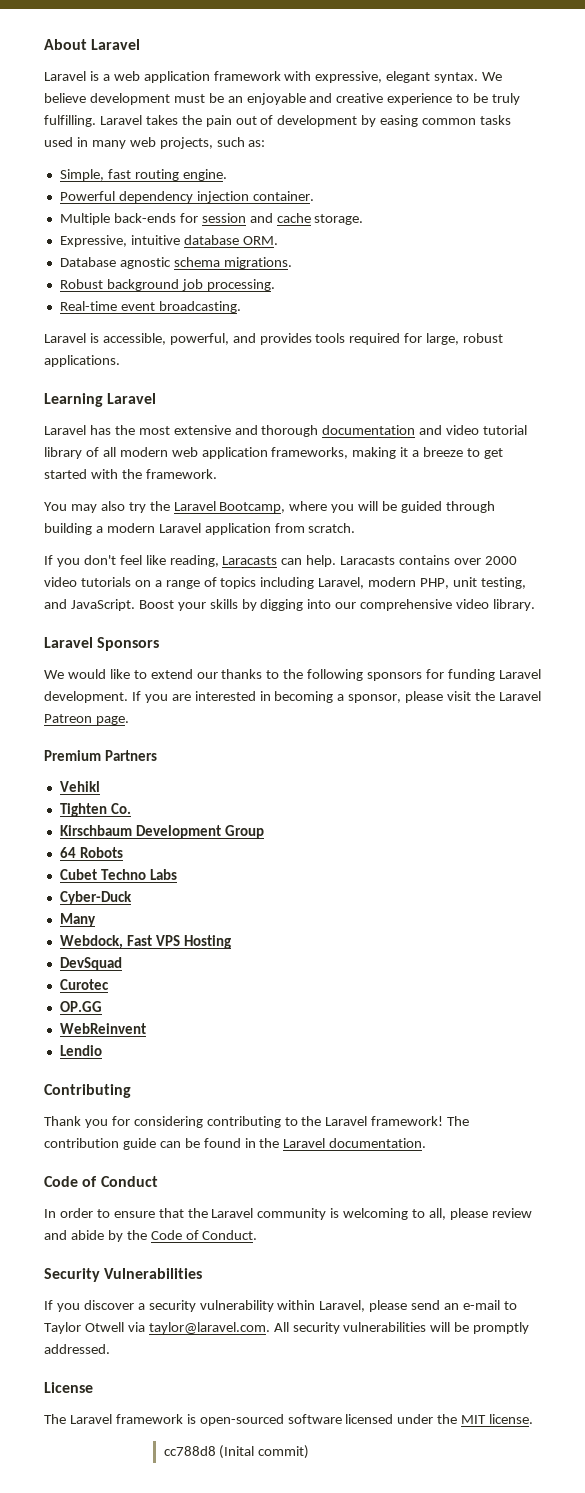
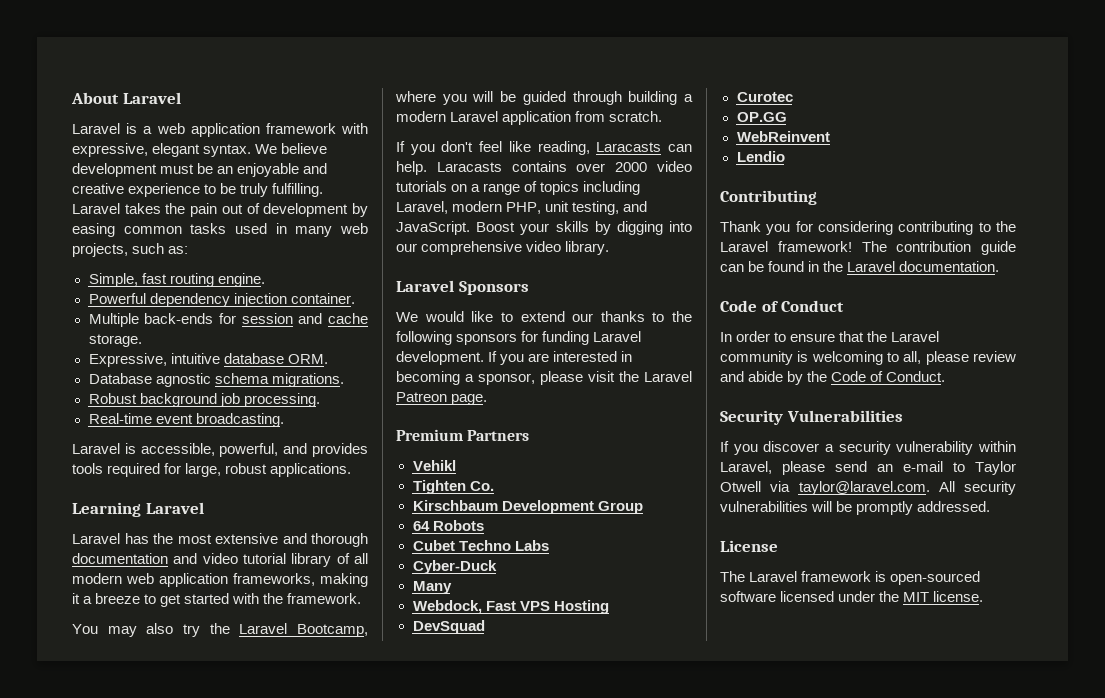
- cc788d8 (Inital commit)

